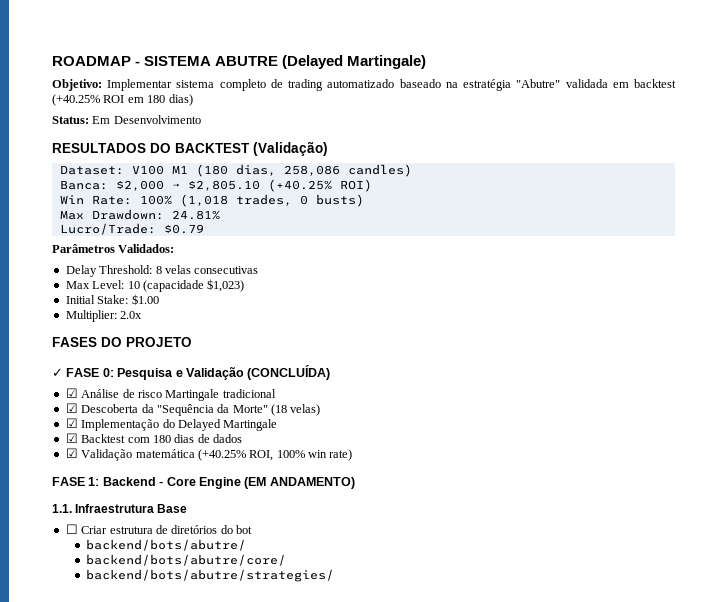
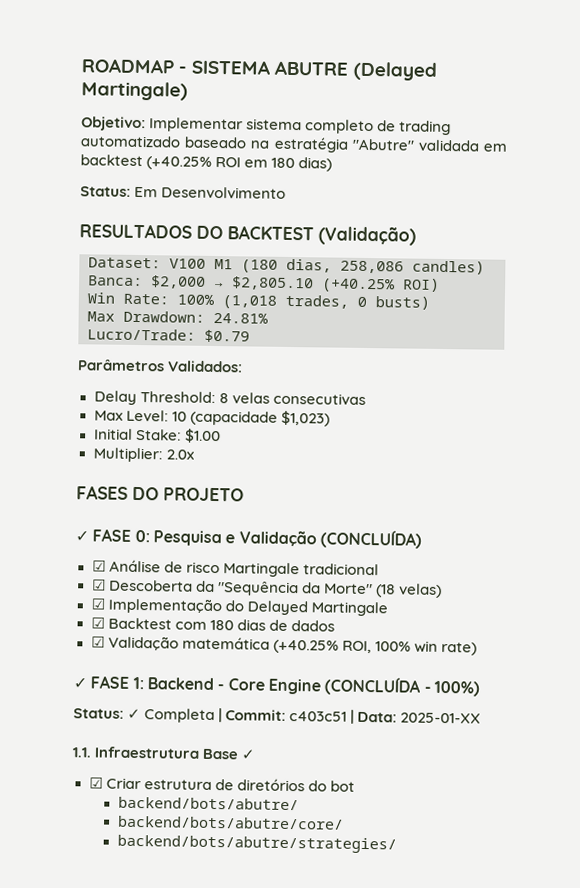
- FASE 1: Backend - Core Engine (EM ANDAMENTO)
+ ✓ FASE 1: Backend - Core Engine (CONCLUÍDA - 100%)
+ Status: ✓ Completa | Commit: c403c51 | Data: 2025-01-XX
- 1.1. Infraestrutura Base
- ☐ Criar estrutura de diretórios do bot
+ 1.1. Infraestrutura Base ✓
+ ☑ Criar estrutura de diretórios do bot

